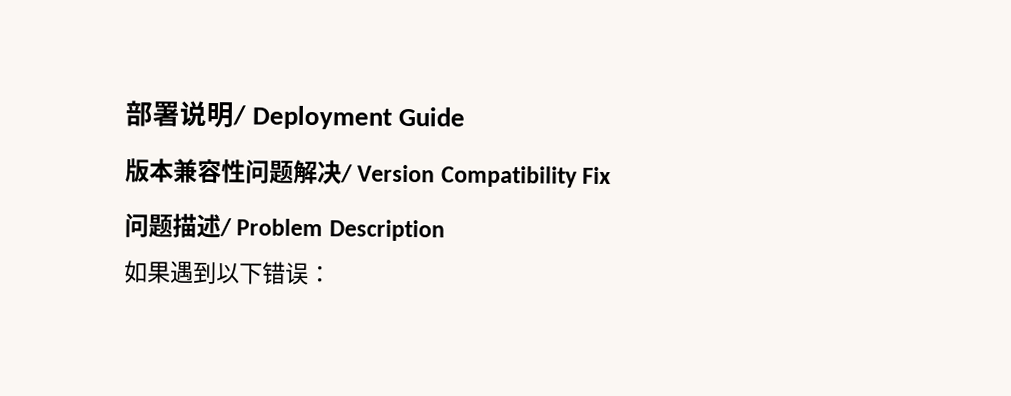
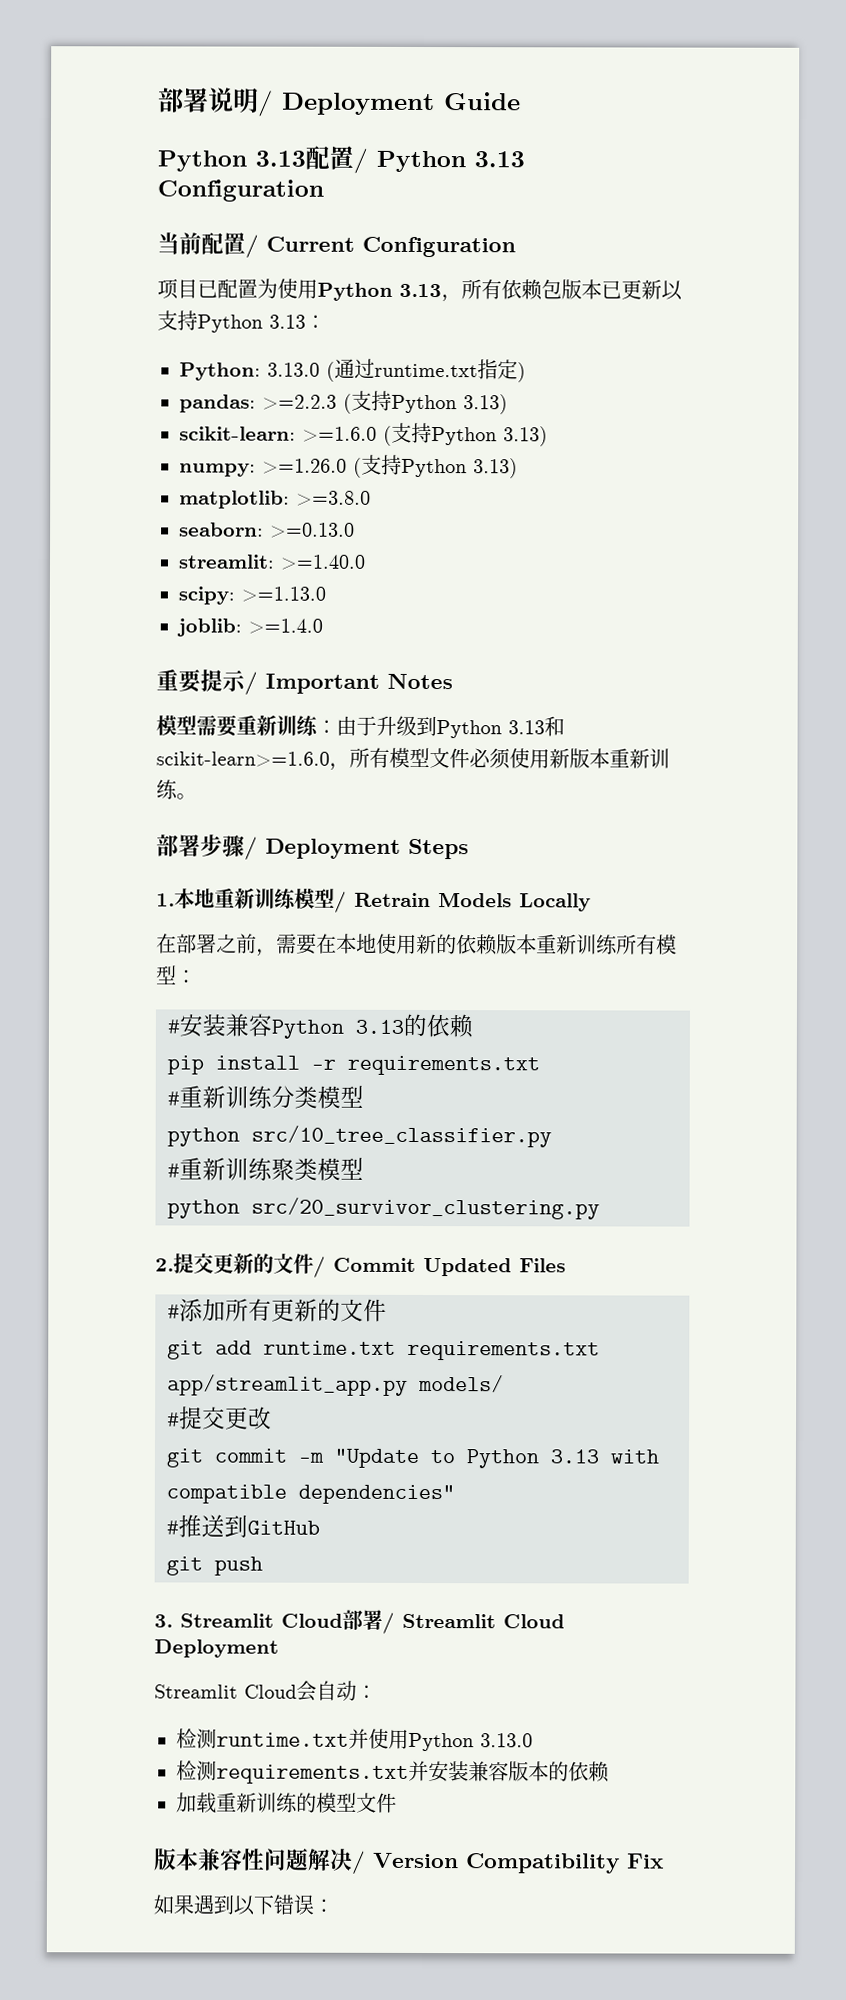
+ Python 3.13配置/ Python 3.13 Configuration
+ 当前配置/ Current Configuration
+ 项目已配置为使用Python 3.13，所有依赖包版本已更新以支持Python 3.13：
+ Python: 3.13.0 (通过runtime.txt指定)
+ pandas: >=2.2.3 (支持Python 3.13)
+ scikit-learn: >=1.6.0 (支持Python 3.13)
+ numpy: >=1.26.0 (支持Python 3.13)
+ matplotlib: >=3.8.0
+ seaborn: >=0.13.0
+ streamlit: >=1.40.0
+ scipy: >=1.13.0
+ joblib: >=1.4.0
+ 重要提示/ Important Notes
+ 模型需要重新训练：由于升级到Python 3.13和scikit-learn>=1.6.0，所有模型文件必须使用新版本重新训练。
+ 部署步骤/ Deployment Steps
+ 1.本地重新训练模型/ Retrain Models Locally
+ 在部署之前，需要在本地使用新的依赖版本重新训练所有模型：
+ #安装兼容Python 3.13的依赖
+ pip install -r requirements.txt
+ #重新训练分类模型
+ python src/10_tree_classifier.py
+ #重新训练聚类模型
+ python src/20_survivor_clustering.py
+ 2.提交更新的文件/ Commit Updated Files
+ #添加所有更新的文件
+ git add runtime.txt requirements.txt app/streamlit_app.py models/
+ #提交更改
+ git commit -m "Update to Python 3.13 with compatible dependencies"
+ #推送到GitHub
+ git push
+ 3. Streamlit Cloud部署/ Streamlit Cloud Deployment
+ Streamlit Cloud会自动：
+ 检测runtime.txt并使用Python 3.13.0
+ 检测requirements.txt并安装兼容版本的依赖
+ 加载重新训练的模型文件
- 问题描述/ Problem Description

